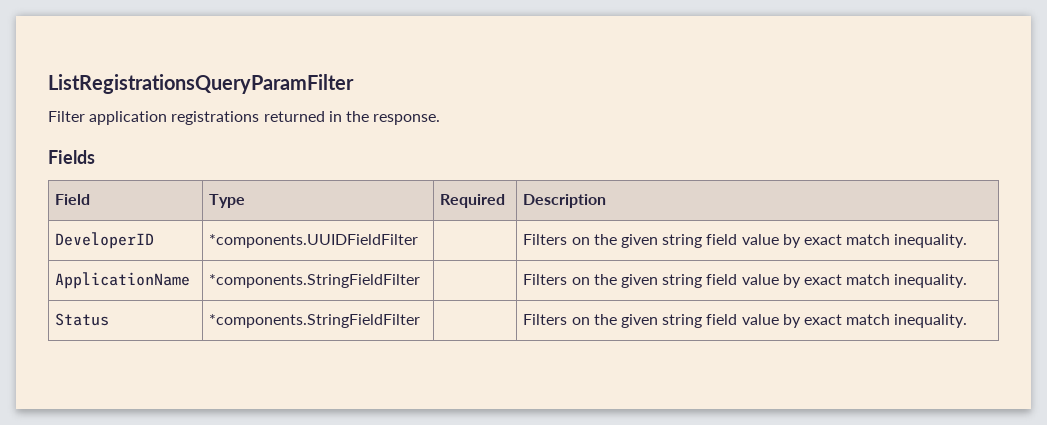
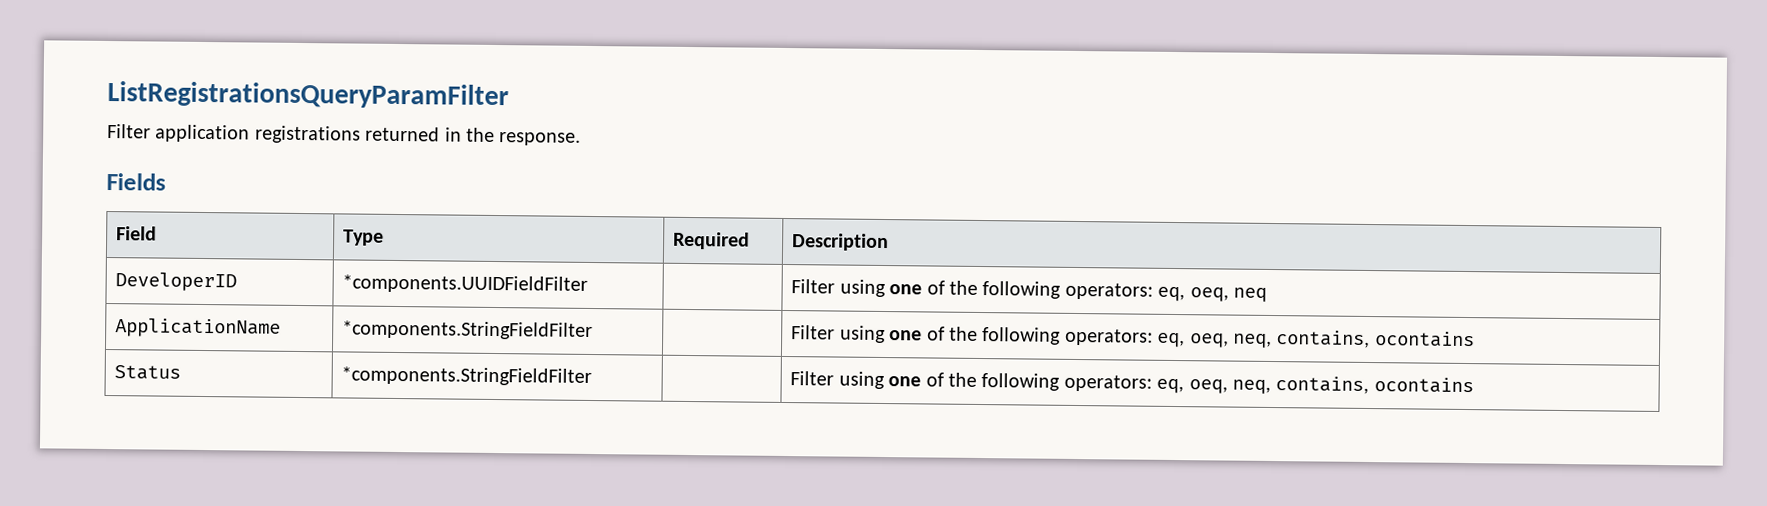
- DeveloperID | *components.UUIDFieldFilter | | Filters on the given string field value by exact match inequality.
- ApplicationName | *components.StringFieldFilter | | Filters on the given string field value by exact match inequality.
- Status | *components.StringFieldFilter | | Filters on the given string field value by exact match inequality.
+ DeveloperID | *components.UUIDFieldFilter | | Filter using one of the following operators: eq, oeq, neq
+ ApplicationName | *components.StringFieldFilter | | Filter using one of the following operators: eq, oeq, neq, contains, ocontains
+ Status | *components.StringFieldFilter | | Filter using one of the following operators: eq, oeq, neq, contains, ocontains

